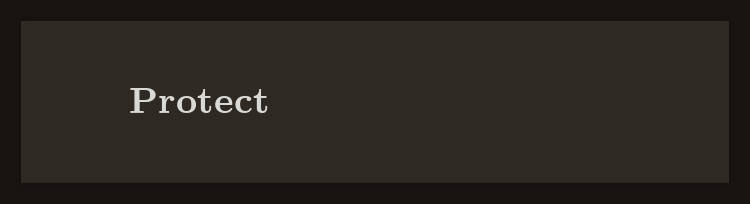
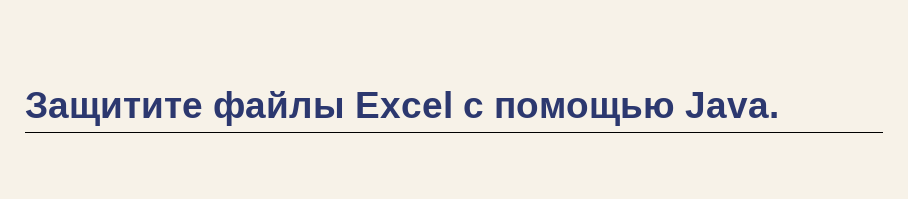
- Protect
+ Защитите файлы Excel с помощью Java.

